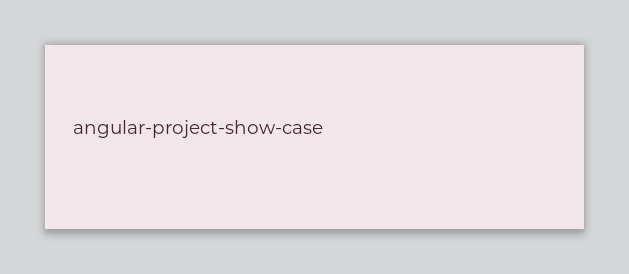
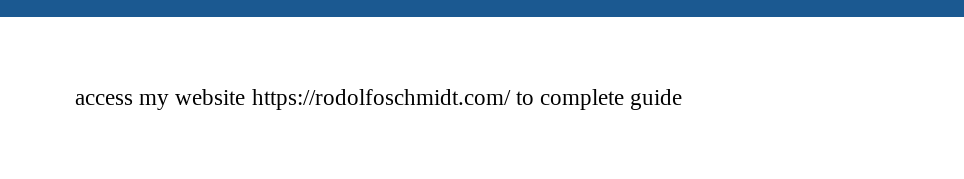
- angular-project-show-case
+ access my website https://rodolfoschmidt.com/ to complete guide

